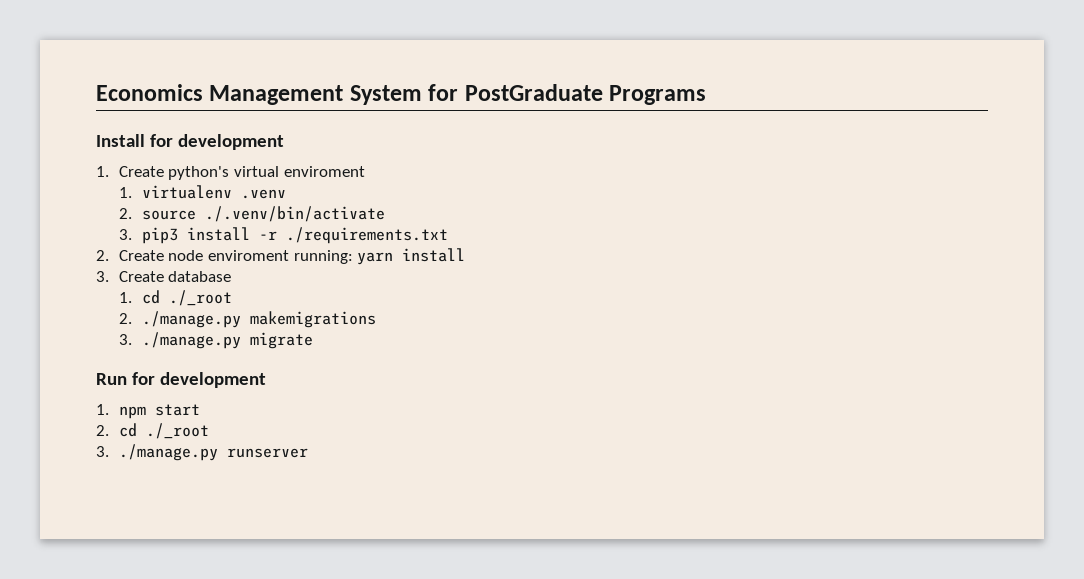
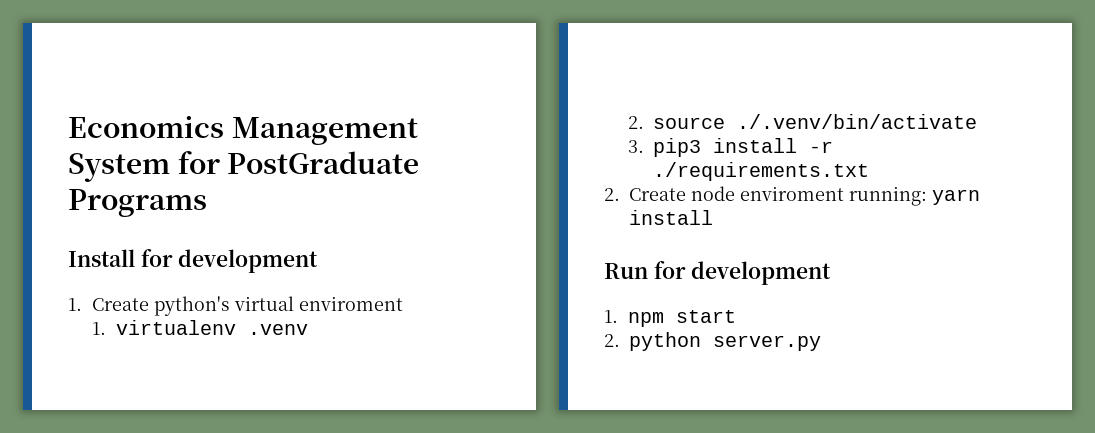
- 3. Create database
- 1. cd ./_root
- 2. ./manage.py makemigrations
- 3. ./manage.py migrate
- 2. cd ./_root
- 3. ./manage.py runserver
+ 2. python server.py

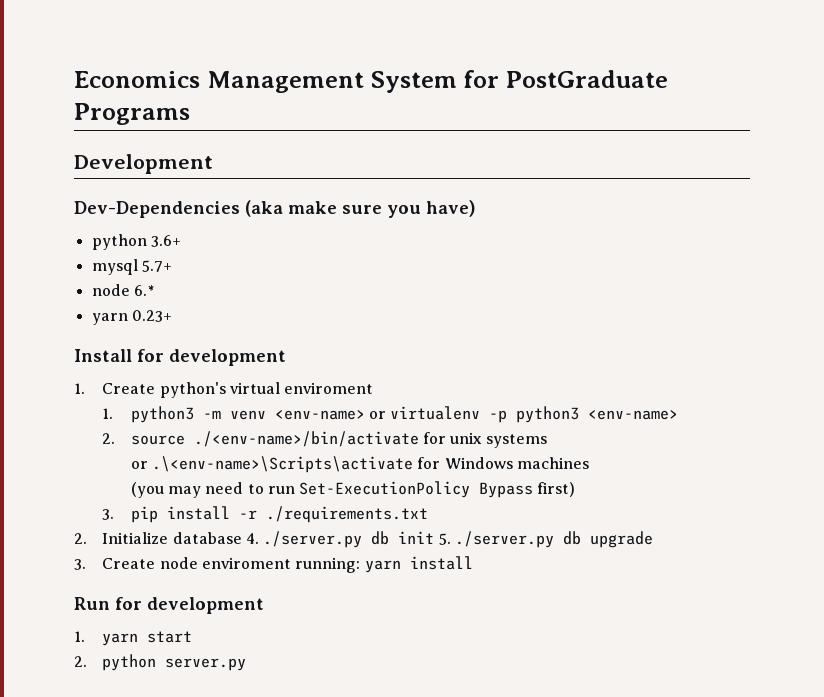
+ Development
+ Dev-Dependencies (aka make sure you have)
+ python 3.6+
+ mysql 5.7+
+ node 6.*
+ yarn 0.23+
- 1. virtualenv .venv
- 2. source ./.venv/bin/activate
- 3. pip3 install -r ./requirements.txt
+ 1. python3 -m venv <env-name> or virtualenv -p python3 <env-name>
+ 2. source ./<env-name>/bin/activate for unix systems
+ or .\<env-name>\Scripts\activate for Windows machines
+ (you may need to run Set-ExecutionPolicy Bypass first)
+ 3. pip install -r ./requirements.txt
- 2. Create node enviroment running: yarn install
+ 2. Initialize database 4. ./server.py db init 5. ./server.py db upgrade
+ 3. Create node enviroment running: yarn install
- 1. npm start
+ 1. yarn start

